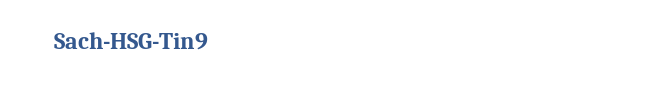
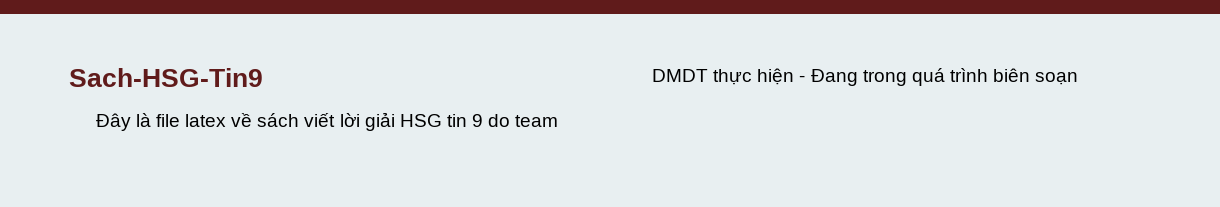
+ Đây là file latex về sách viết lời giải HSG tin 9 do team DMDT thực hiện - Đang trong quá trình biên soạn

